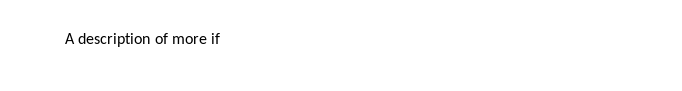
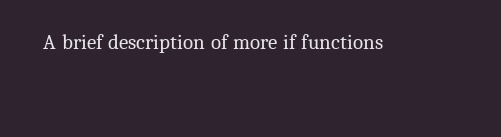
- A description of more if
+ A brief description of more if functions

